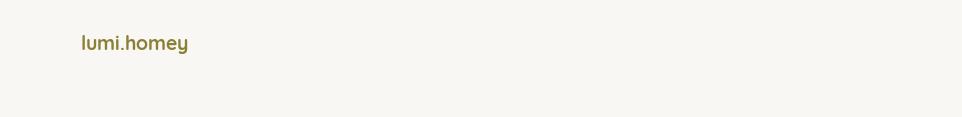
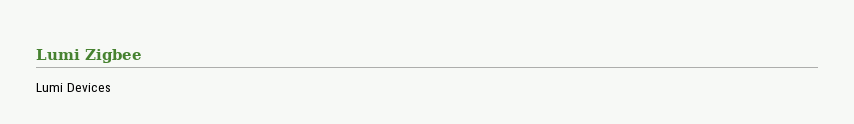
- lumi.homey
+ Lumi Zigbee
+ Lumi Devices

